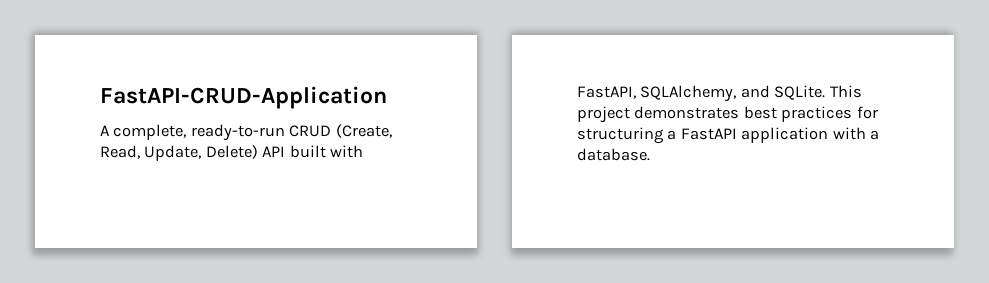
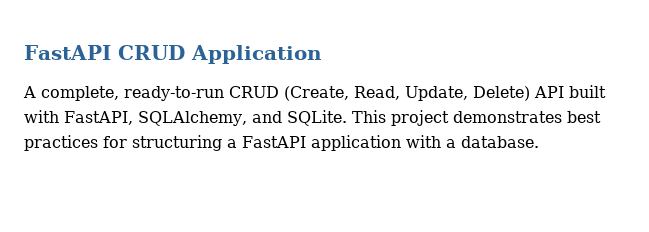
- FastAPI-CRUD-Application
+ FastAPI CRUD Application

